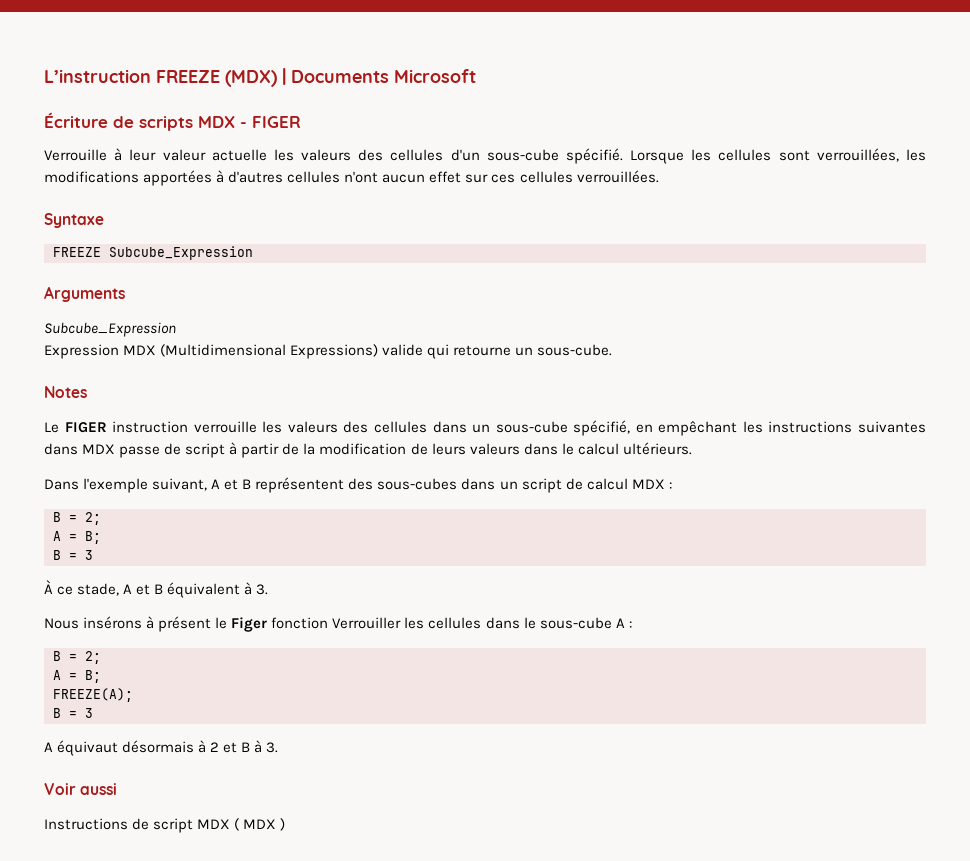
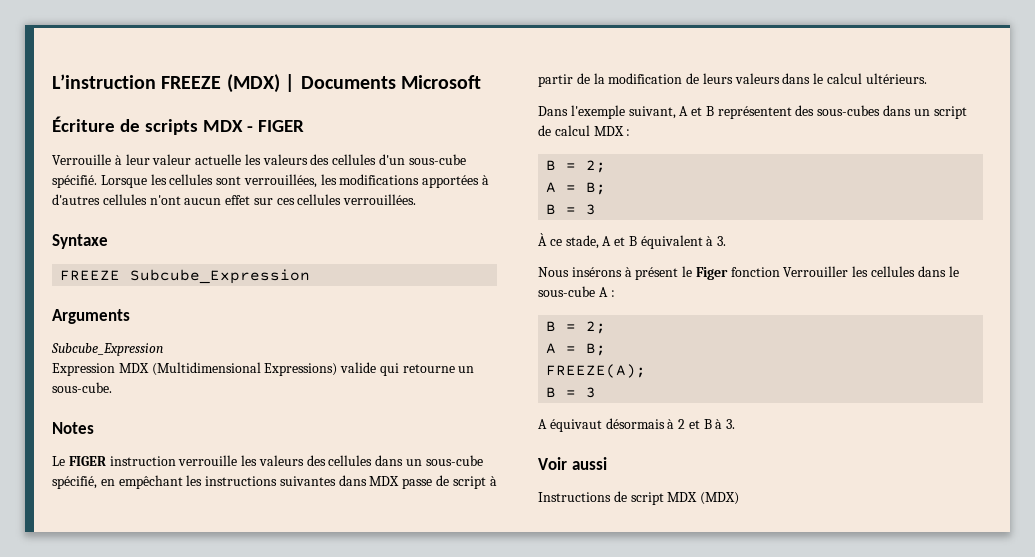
- Instructions de script MDX ( MDX )
+ Instructions de script MDX (MDX)

